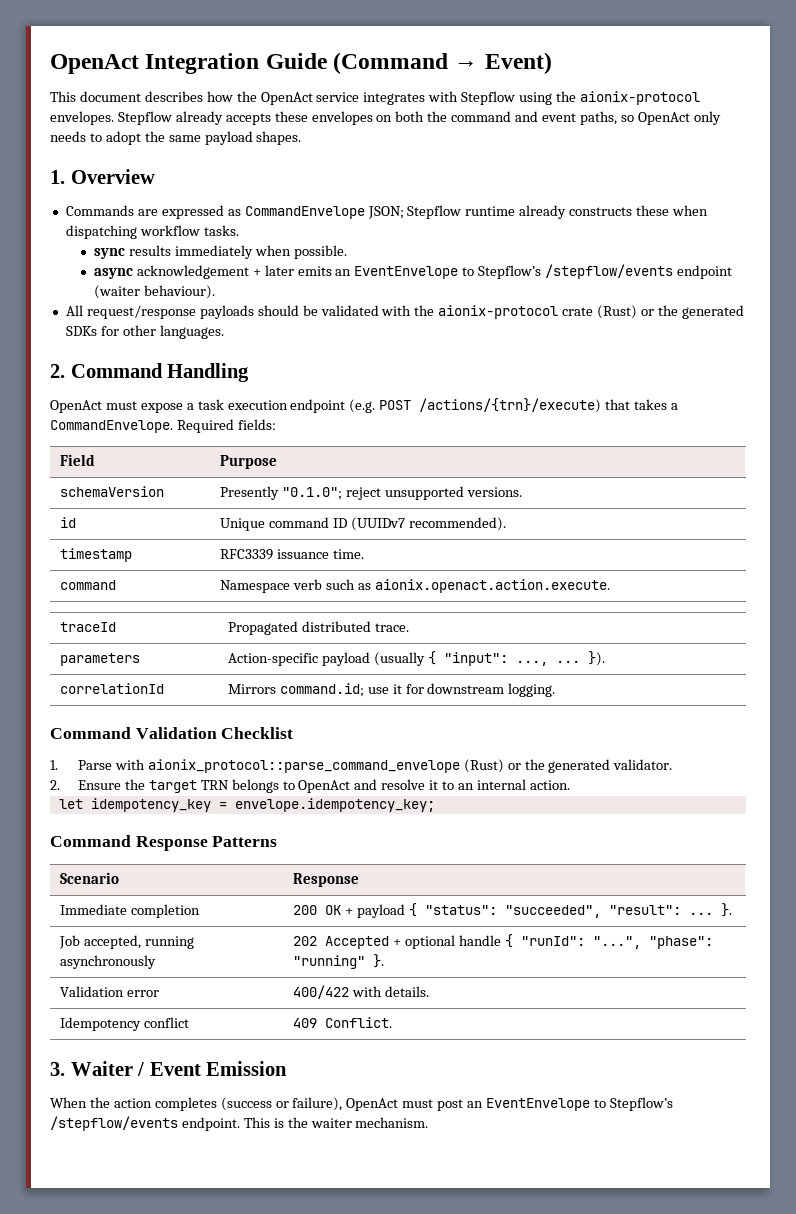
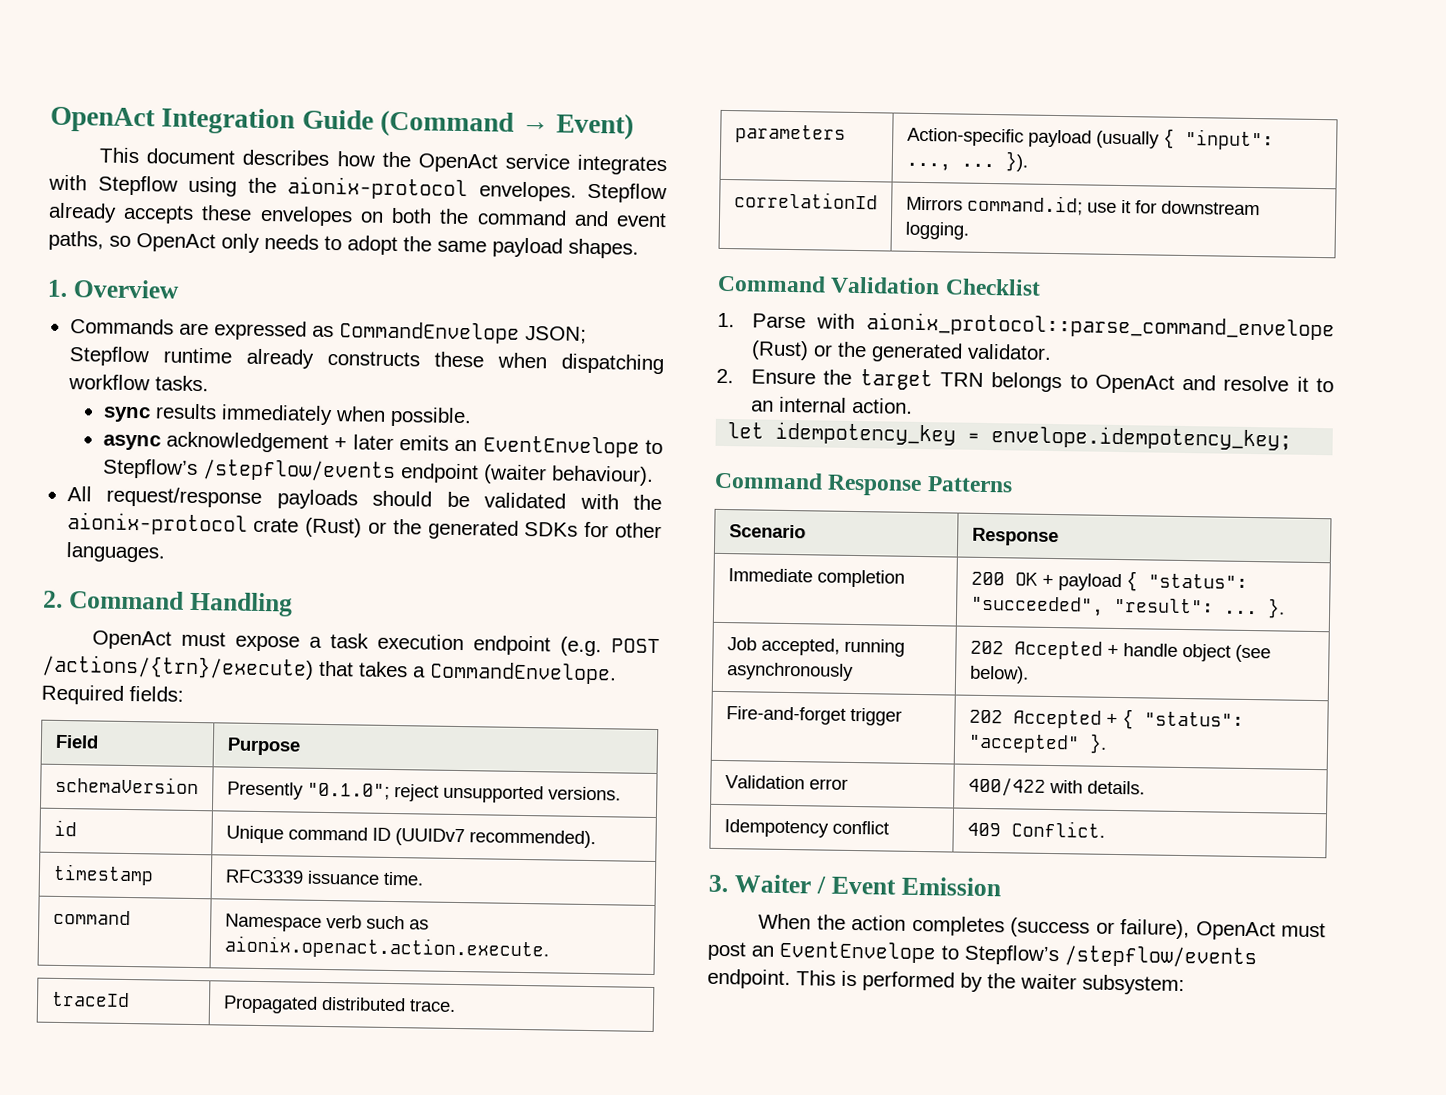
- Job accepted, running asynchronously | 202 Accepted + optional handle { "runId": "...", "phase": "running" }.
+ Job accepted, running asynchronously | 202 Accepted + handle object (see below).
+ Fire-and-forget trigger | 202 Accepted + { "status": "accepted" }.
- This is the waiter mechanism.
+ This is performed by the waiter subsystem:

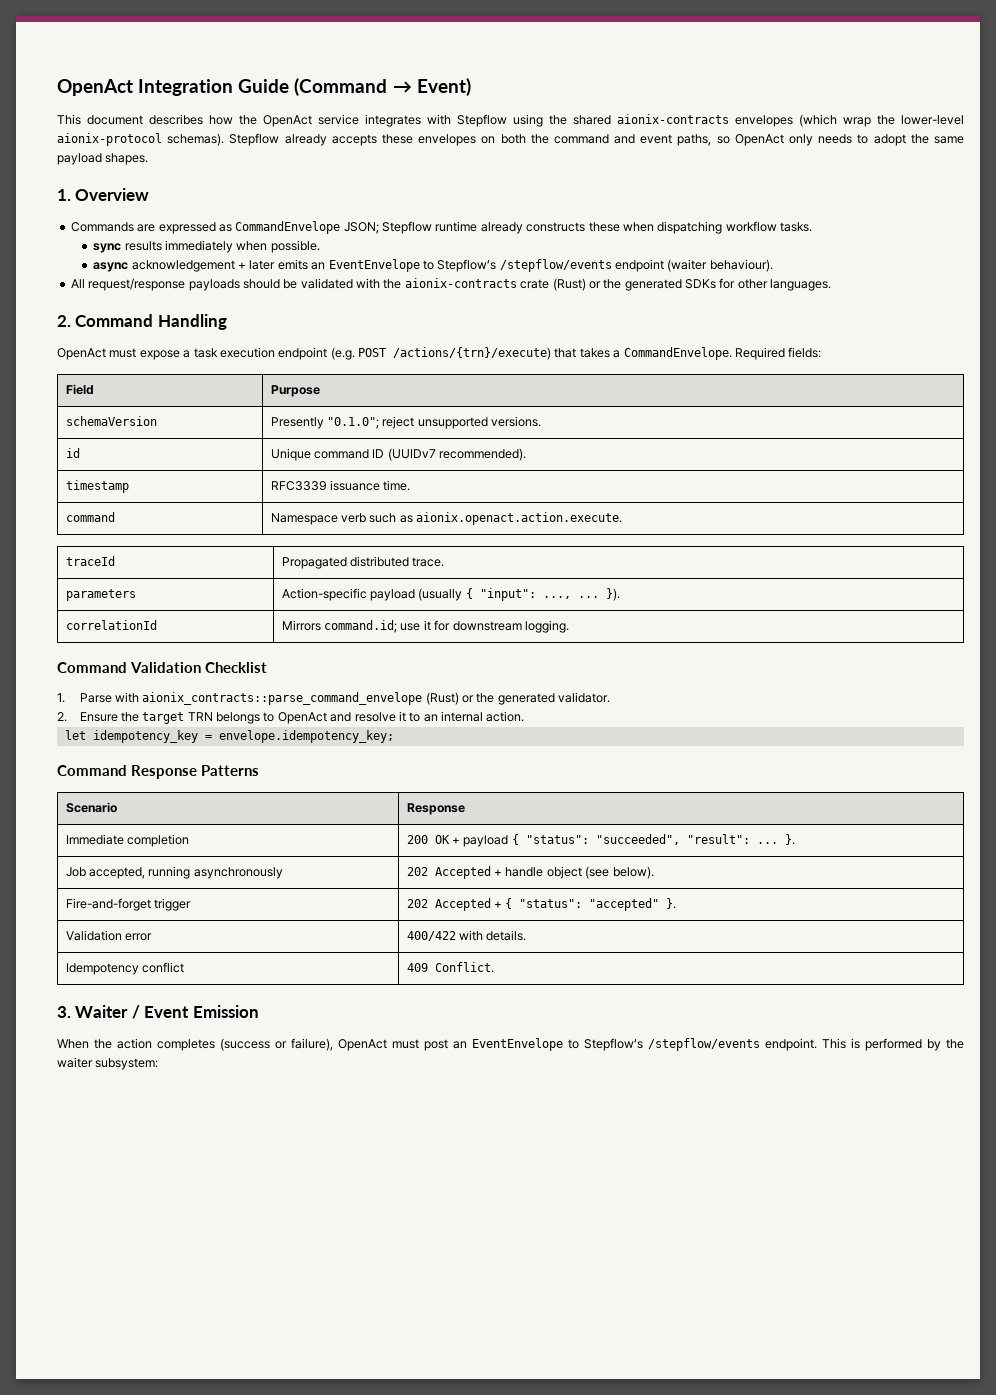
- This document describes how the OpenAct service integrates with Stepflow using the aionix-protocol envelopes.
+ This document describes how the OpenAct service integrates with Stepflow using the shared aionix-contracts envelopes (which wrap the lower-level aionix-protocol schemas).
- All request/response payloads should be validated with the aionix-protocol crate (Rust) or the generated SDKs for other languages.
+ All request/response payloads should be validated with the aionix-contracts crate (Rust) or the generated SDKs for other languages.
- 1. Parse with aionix_protocol::parse_command_envelope (Rust) or the generated validator.
+ 1. Parse with aionix_contracts::parse_command_envelope (Rust) or the generated validator.

